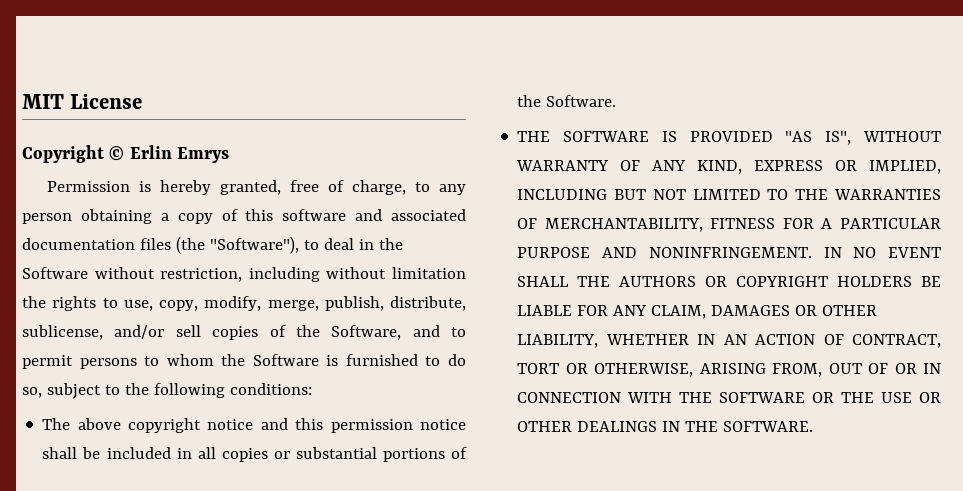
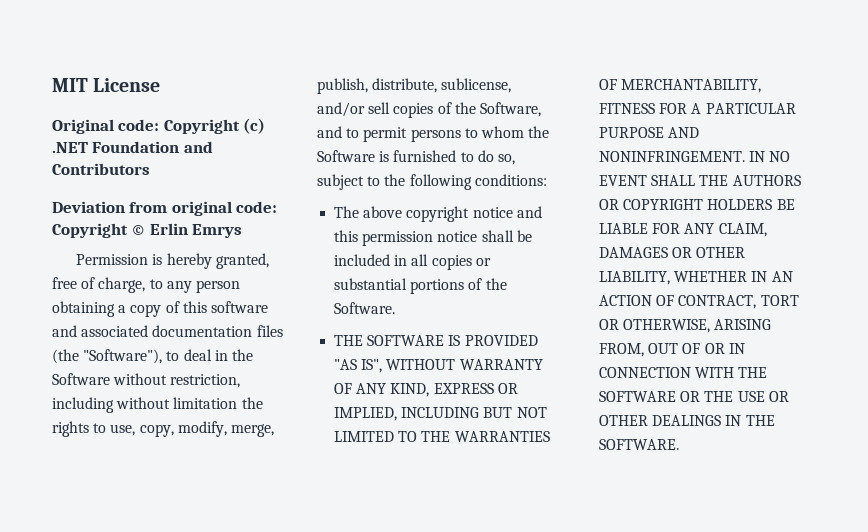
- Copyright © Erlin Emrys
+ Original code: Copyright (c) .NET Foundation and Contributors
+ Deviation from original code: Copyright © Erlin Emrys

